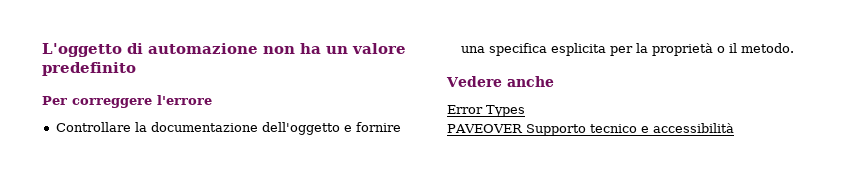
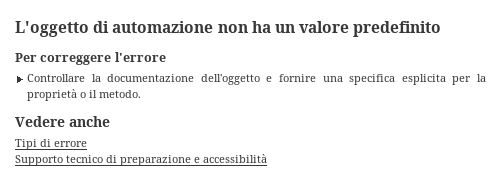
- Error Types
- PAVEOVER Supporto tecnico e accessibilità
+ Tipi di errore
+ Supporto tecnico di preparazione e accessibilità

